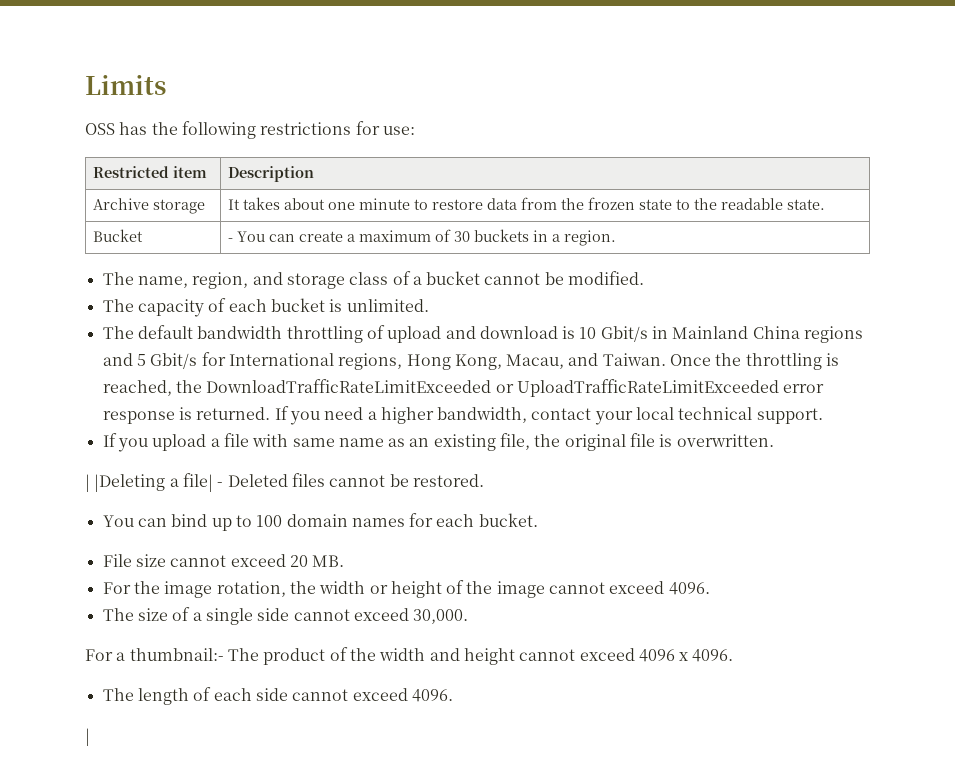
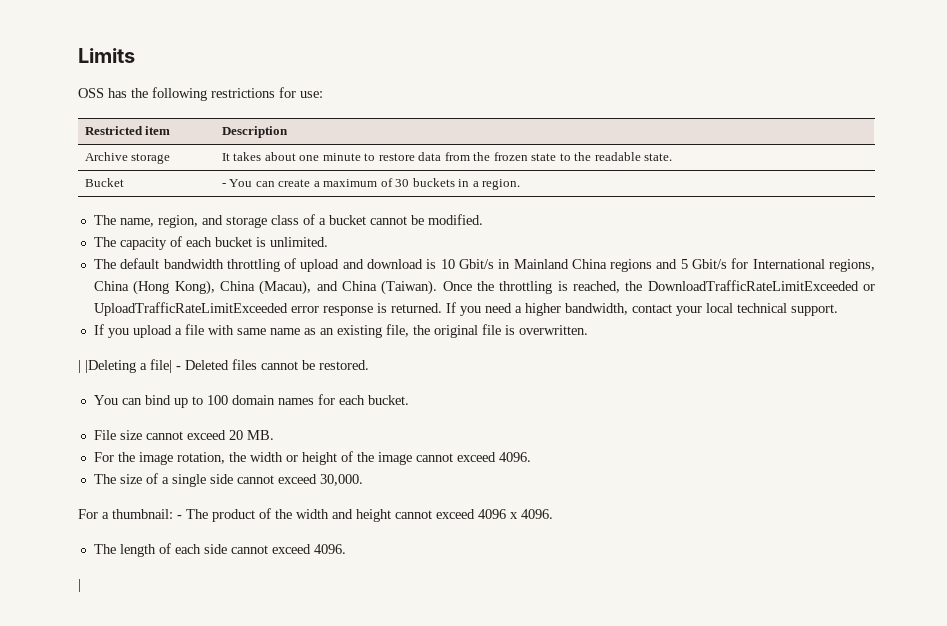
- The default bandwidth throttling of upload and download is 10 Gbit/s in Mainland China regions and 5 Gbit/s for International regions, Hong Kong, Macau, and Taiwan.
+ The default bandwidth throttling of upload and download is 10 Gbit/s in Mainland China regions and 5 Gbit/s for International regions, China (Hong Kong), China (Macau), and China (Taiwan).
- For a thumbnail:- The product of the width and height cannot exceed 4096 x 4096.
+ For a thumbnail: - The product of the width and height cannot exceed 4096 x 4096.

